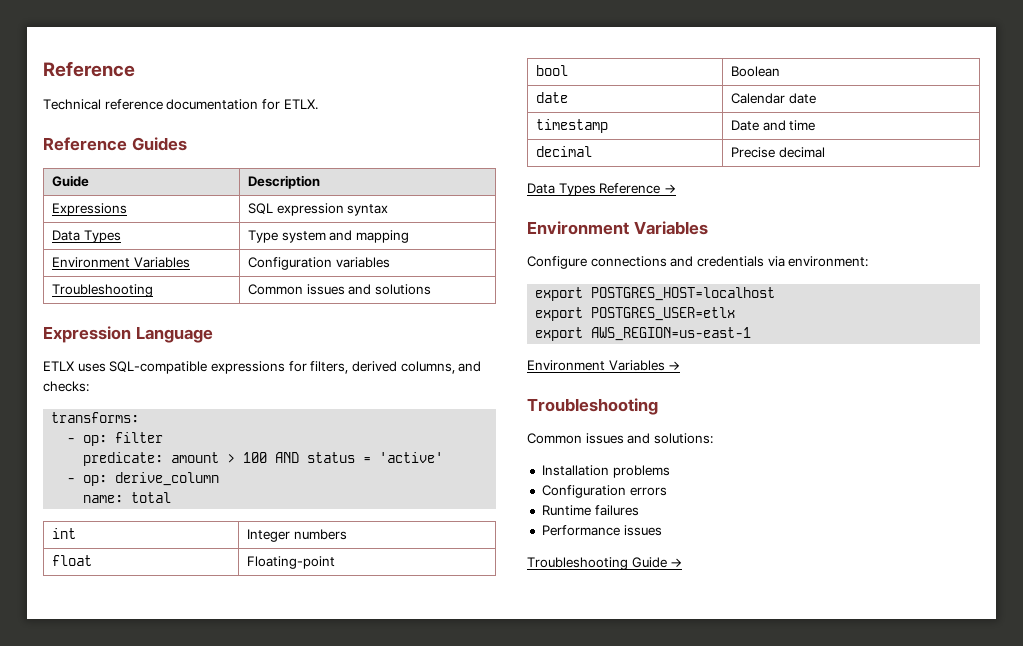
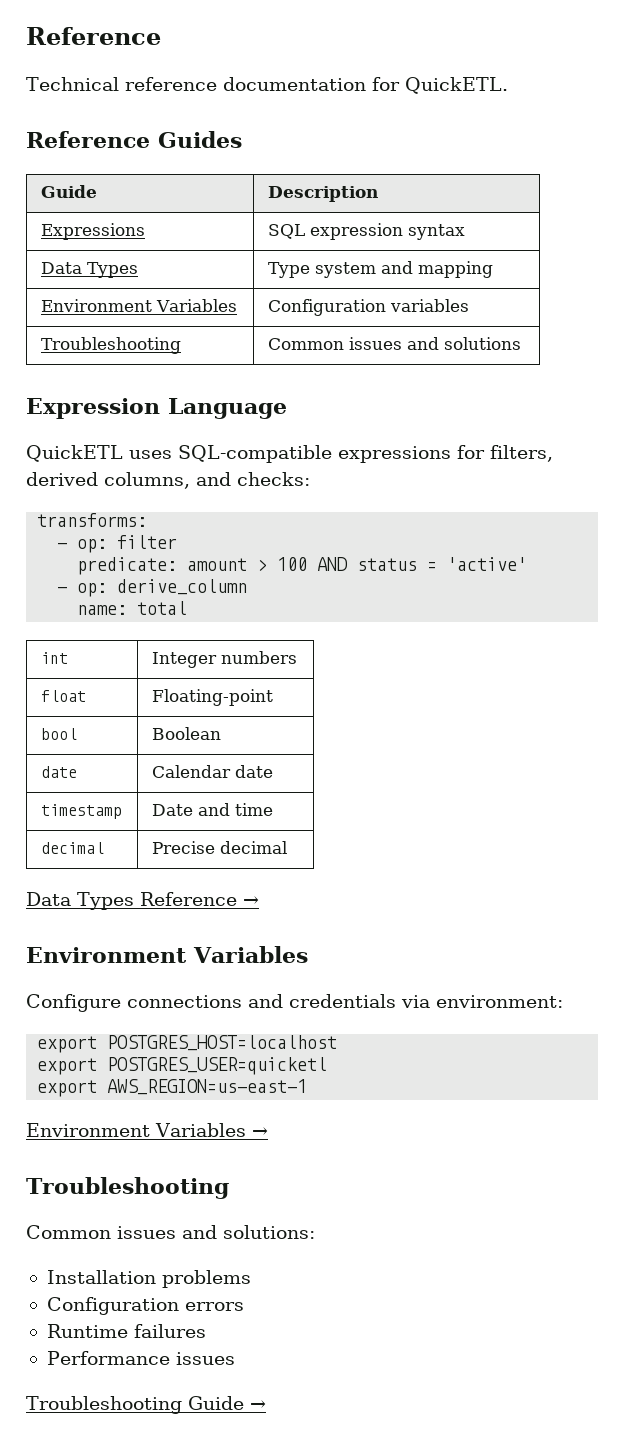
- Technical reference documentation for ETLX.
+ Technical reference documentation for QuickETL.
- ETLX uses SQL-compatible expressions for filters, derived columns, and checks:
+ QuickETL uses SQL-compatible expressions for filters, derived columns, and checks:
- export POSTGRES_USER=etlx
+ export POSTGRES_USER=quicketl

